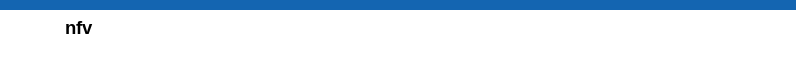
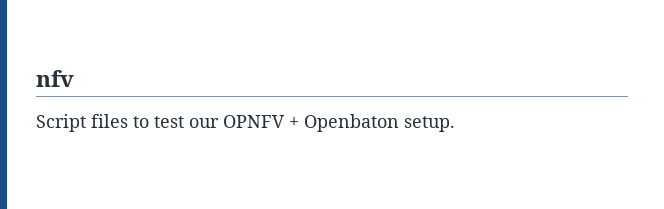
+ Script files to test our OPNFV + Openbaton setup.

